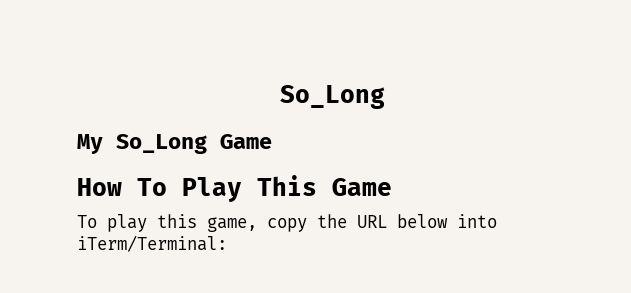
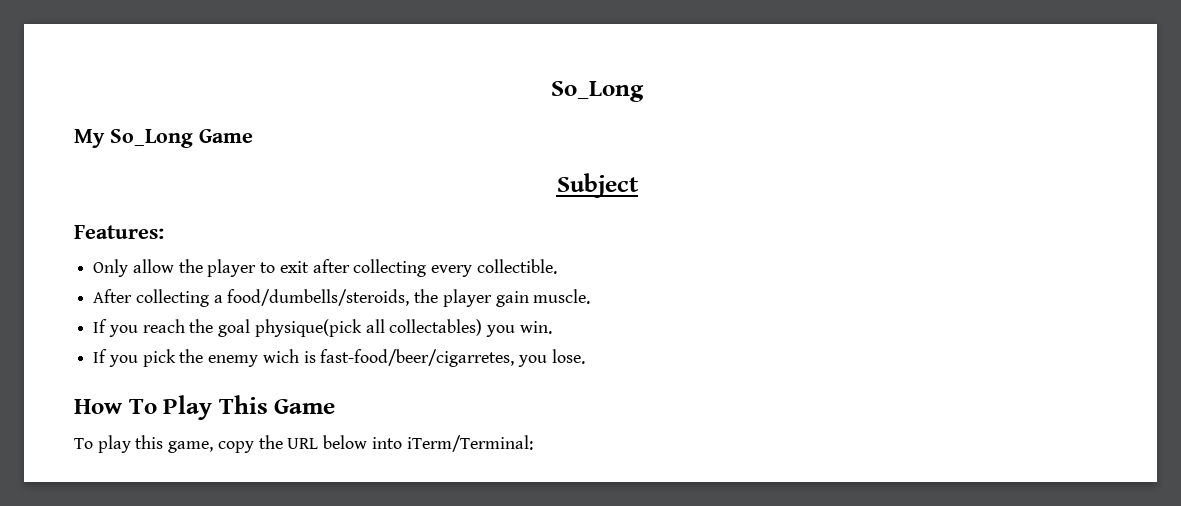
+ Subject
+ Features:
+ Only allow the player to exit after collecting every collectible.
+ After collecting a food/dumbells/steroids, the player gain muscle.
+ If you reach the goal physique(pick all collectables) you win.
+ If you pick the enemy wich is fast-food/beer/cigarretes, you lose.

